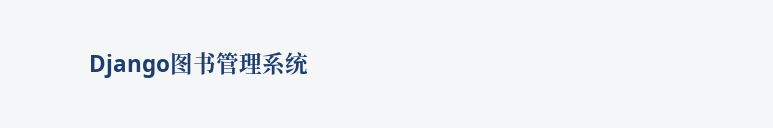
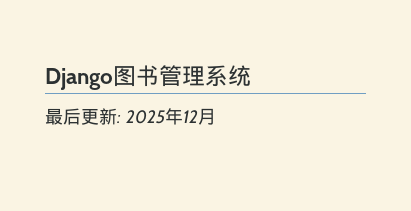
+ 最后更新: 2025年12月

